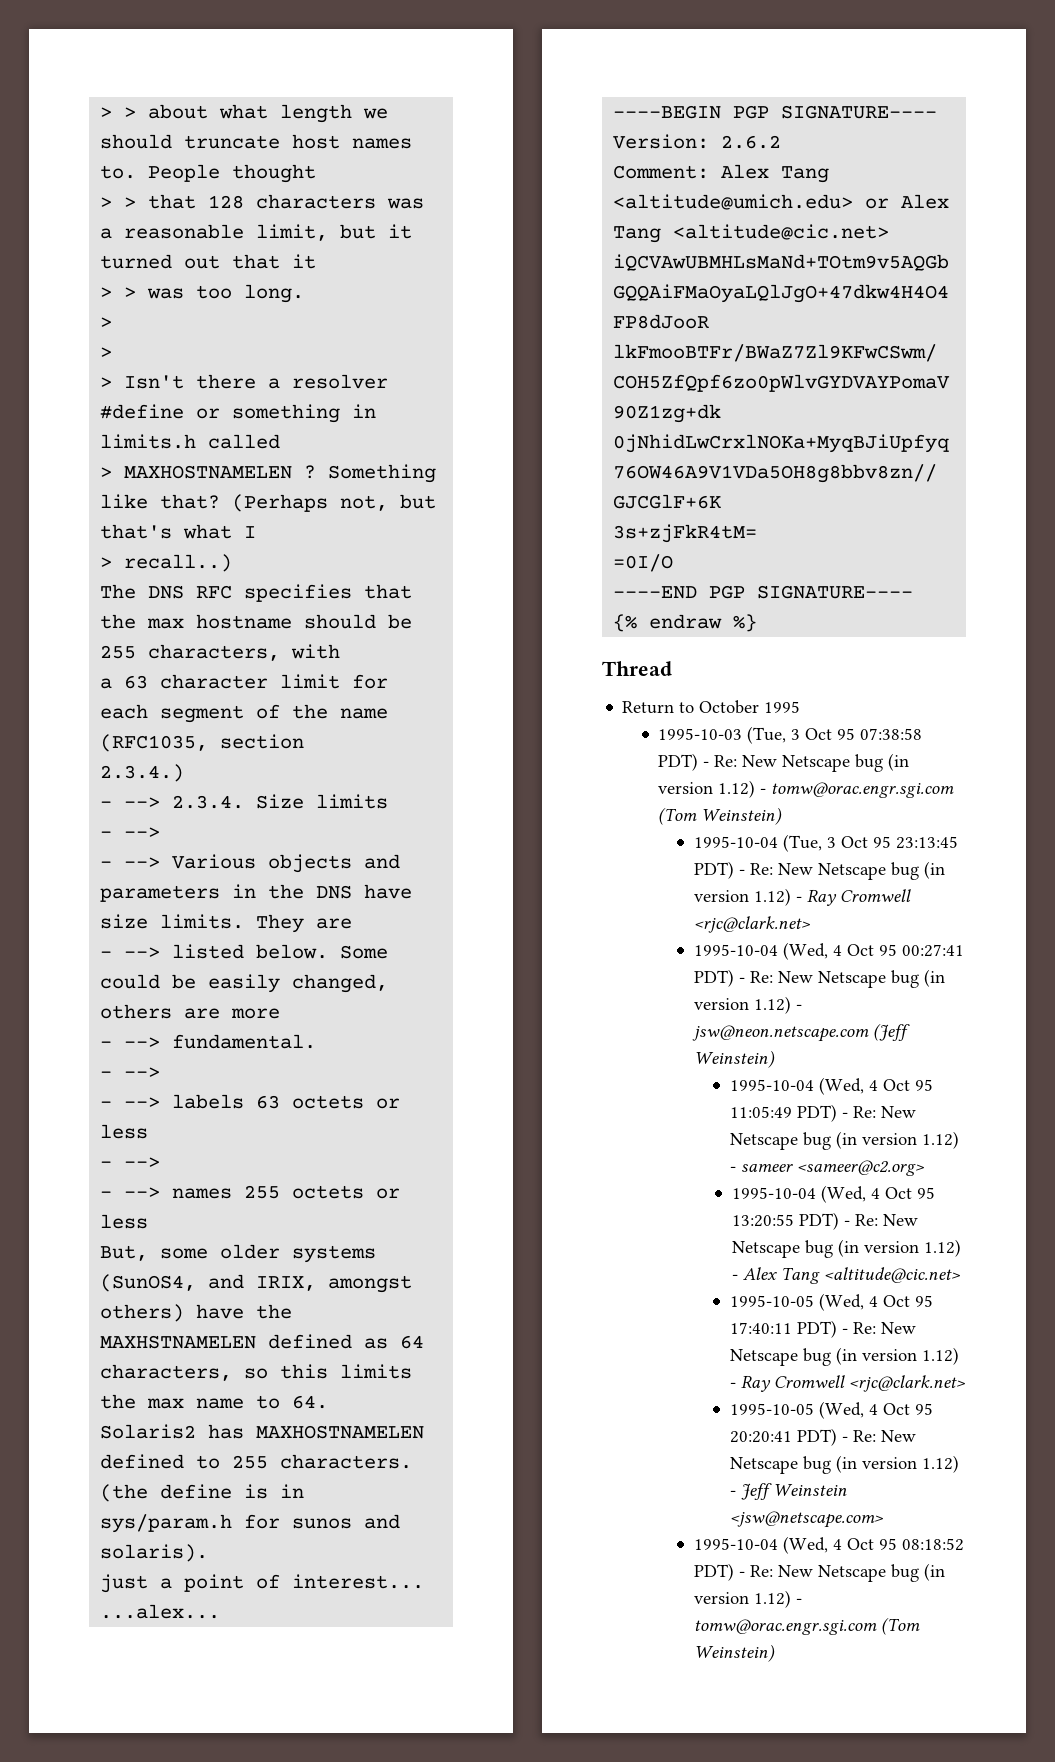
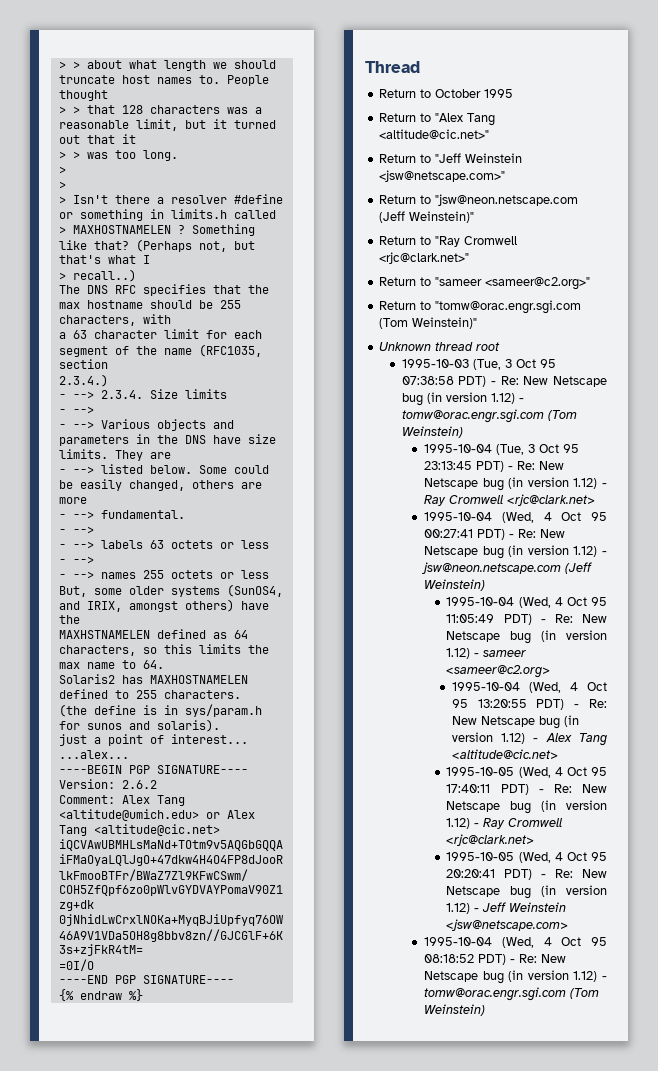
+ Return to "Alex Tang <altitude@cic.net>"
+ Return to "Jeff Weinstein <jsw@netscape.com>"
+ Return to "jsw@neon.netscape.com (Jeff Weinstein)"
+ Return to "Ray Cromwell <rjc@clark.net>"
+ Return to "sameer <sameer@c2.org>"
+ Return to "tomw@orac.engr.sgi.com (Tom Weinstein)"
+ Unknown thread root

